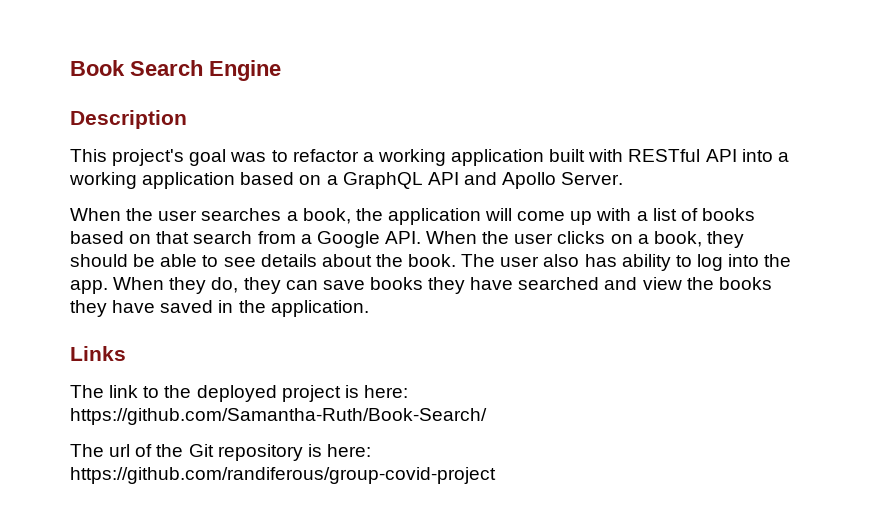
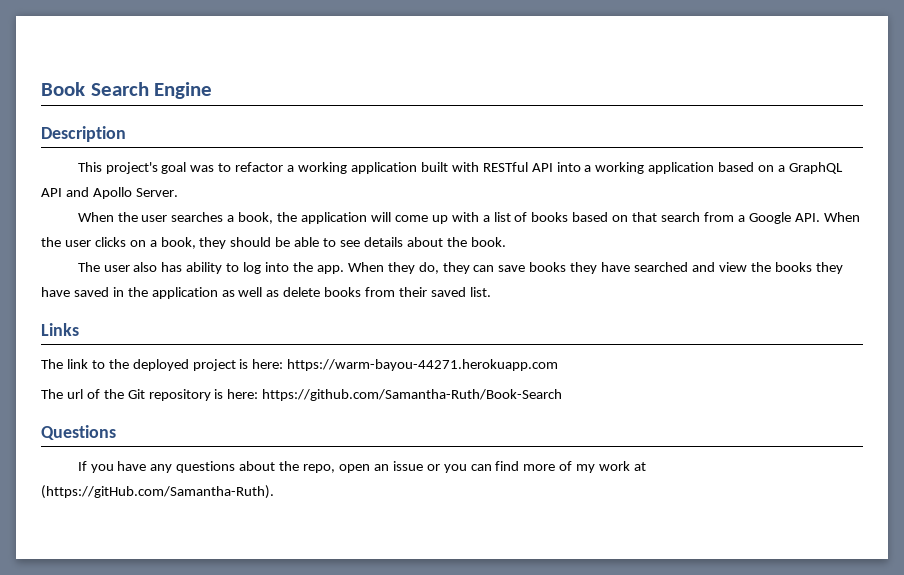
- When the user searches a book, the application will come up with a list of books based on that search from a Google API. When the user clicks on a book, they should be able to see details about the book. The user also has ability to log into the app.
+ When the user searches a book, the application will come up with a list of books based on that search from a Google API. When the user clicks on a book, they should be able to see details about the book.
+ The user also has ability to log into the app.
- When they do, they can save books they have searched and view the books they have saved in the application.
+ When they do, they can save books they have searched and view the books they have saved in the application as well as delete books from their saved list.
- The link to the deployed project is here: https://github.com/Samantha-Ruth/Book-Search/
+ The link to the deployed project is here: https://warm-bayou-44271.herokuapp.com
- The url of the Git repository is here: https://github.com/randiferous/group-covid-project
+ The url of the Git repository is here: https://github.com/Samantha-Ruth/Book-Search
+ Questions
+ If you have any questions about the repo, open an issue or you can find more of my work at (https://gitHub.com/Samantha-Ruth).

